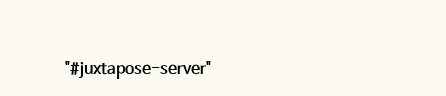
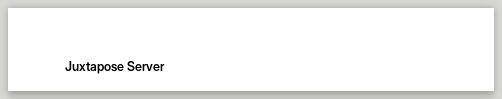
- "#juxtapose-server"
+ Juxtapose Server

